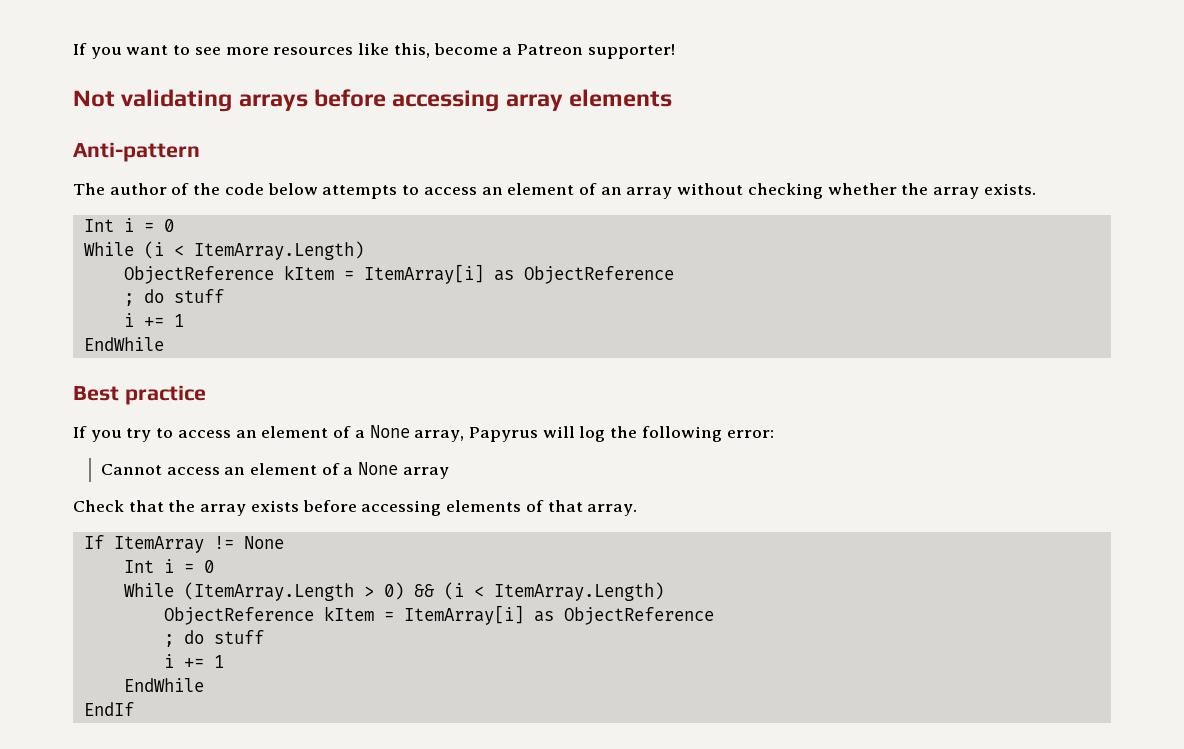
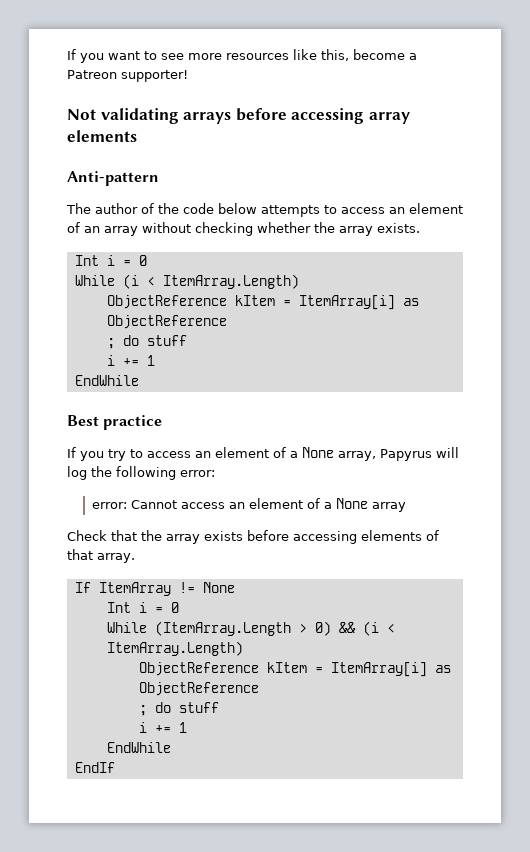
- Cannot access an element of a None array
+ error: Cannot access an element of a None array

